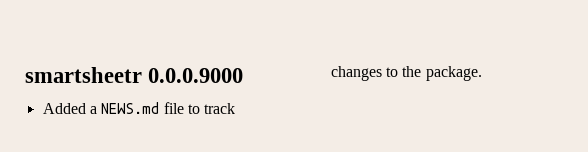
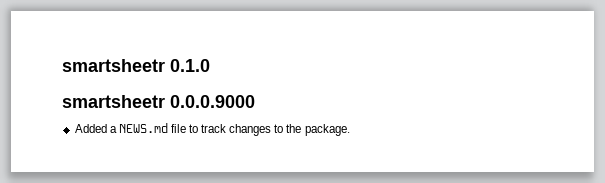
+ smartsheetr 0.1.0

